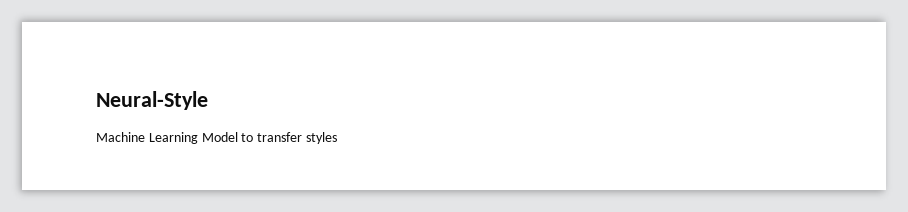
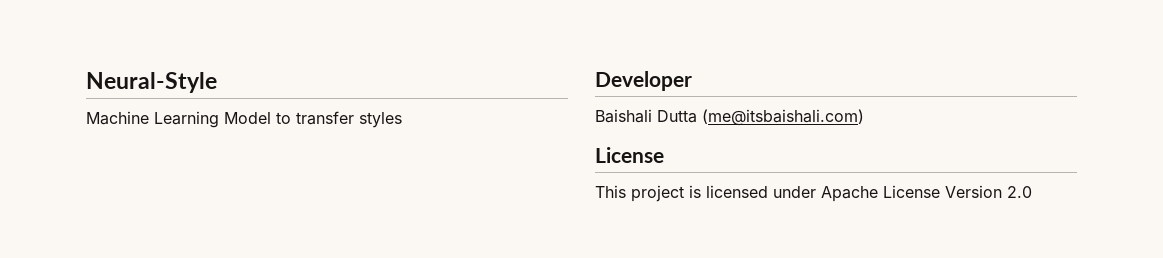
+ Developer
+ Baishali Dutta (me@itsbaishali.com)
+ License
+ This project is licensed under Apache License Version 2.0

